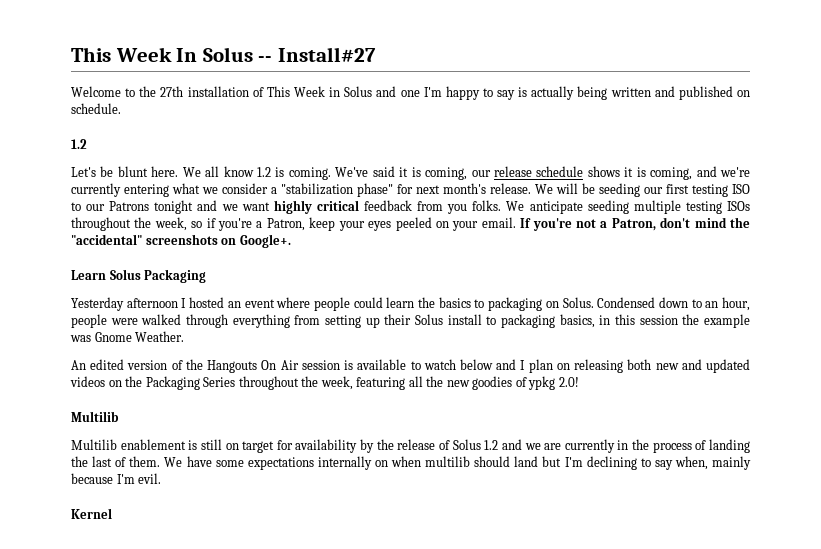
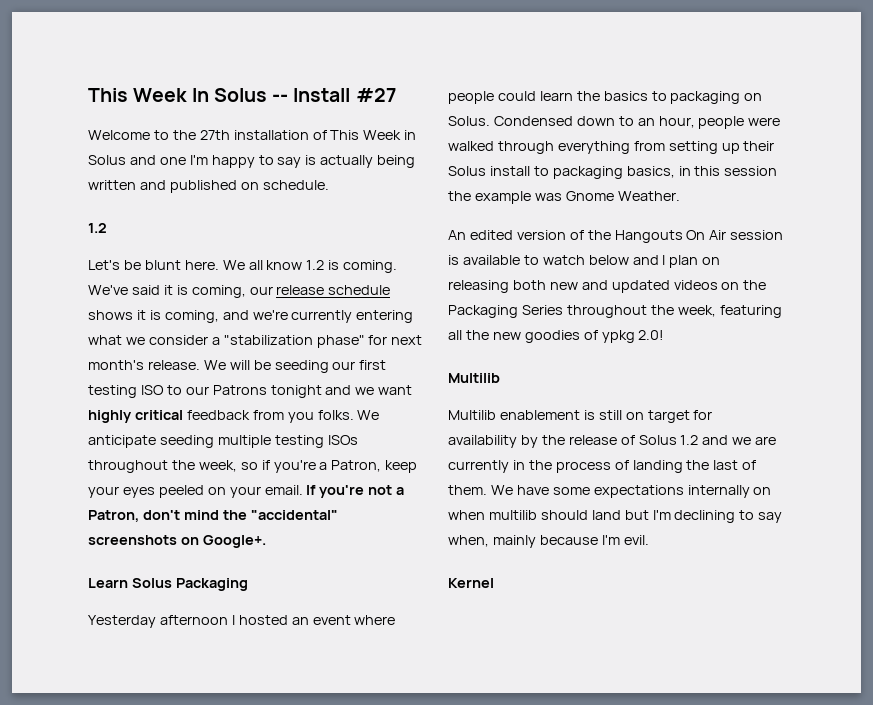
- This Week In Solus -- Install#27
+ This Week In Solus -- Install #27

